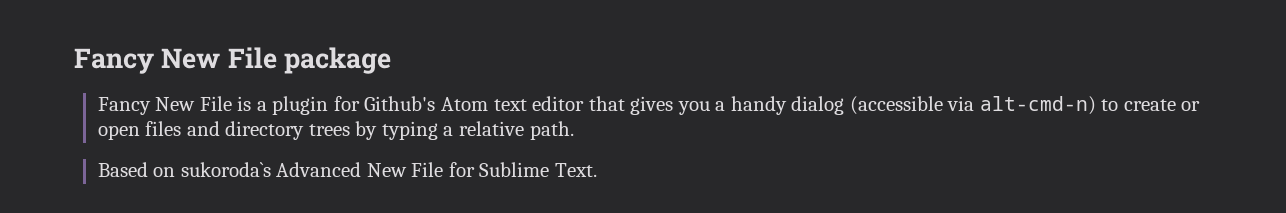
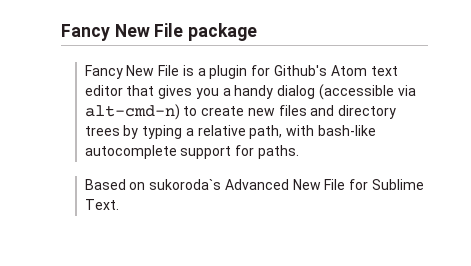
- Fancy New File is a plugin for Github's Atom text editor that gives you a handy dialog (accessible via alt-cmd-n) to create or open files and directory trees by typing a relative path.
+ Fancy New File is a plugin for Github's Atom text editor that gives you a handy dialog (accessible via alt-cmd-n) to create new files and directory trees by typing a relative path, with bash-like autocomplete support for paths.

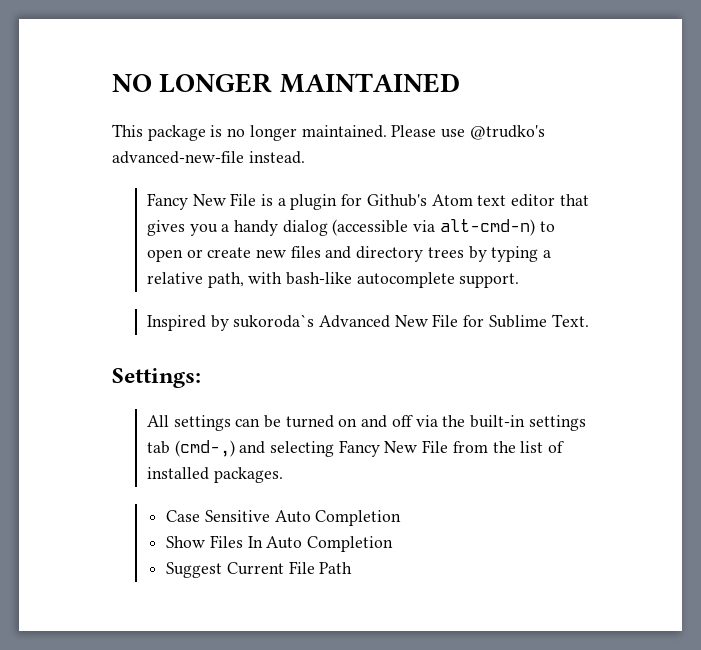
- Fancy New File package
+ NO LONGER MAINTAINED
+ This package is no longer maintained. Please use @trudko's advanced-new-file instead.
- Fancy New File is a plugin for Github's Atom text editor that gives you a handy dialog (accessible via alt-cmd-n) to create new files and directory trees by typing a relative path, with bash-like autocomplete support for paths.
- Based on sukoroda`s Advanced New File for Sublime Text.
+ Fancy New File is a plugin for Github's Atom text editor that gives you a handy dialog (accessible via alt-cmd-n) to open or create new files and directory trees by typing a relative path, with bash-like autocomplete support.
+ Inspired by sukoroda`s Advanced New File for Sublime Text.
+ Settings:
+ All settings can be turned on and off via the built-in settings tab (cmd-,) and selecting Fancy New File from the list of installed packages.
+ Case Sensitive Auto Completion
+ Show Files In Auto Completion
+ Suggest Current File Path

